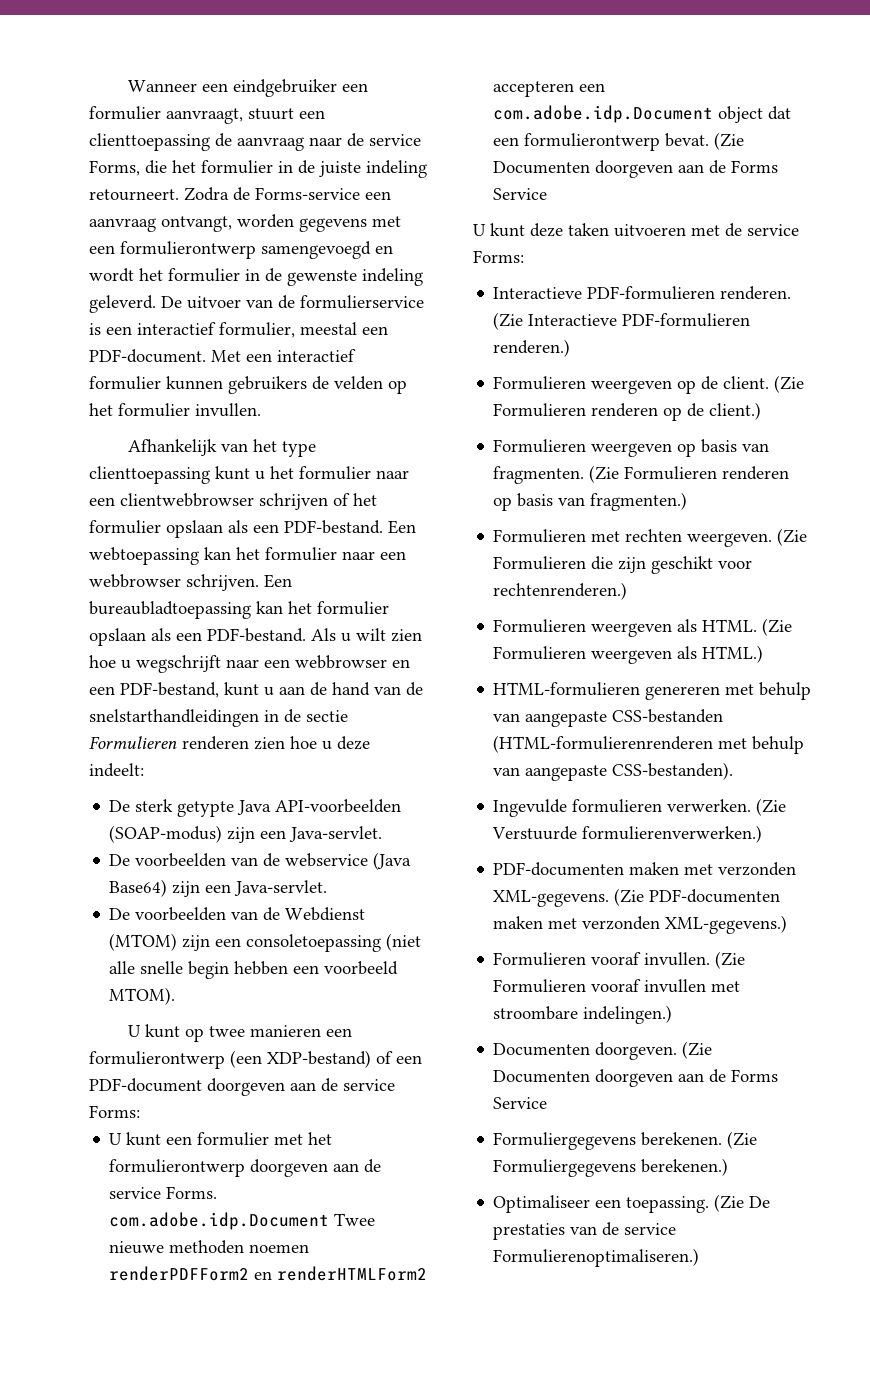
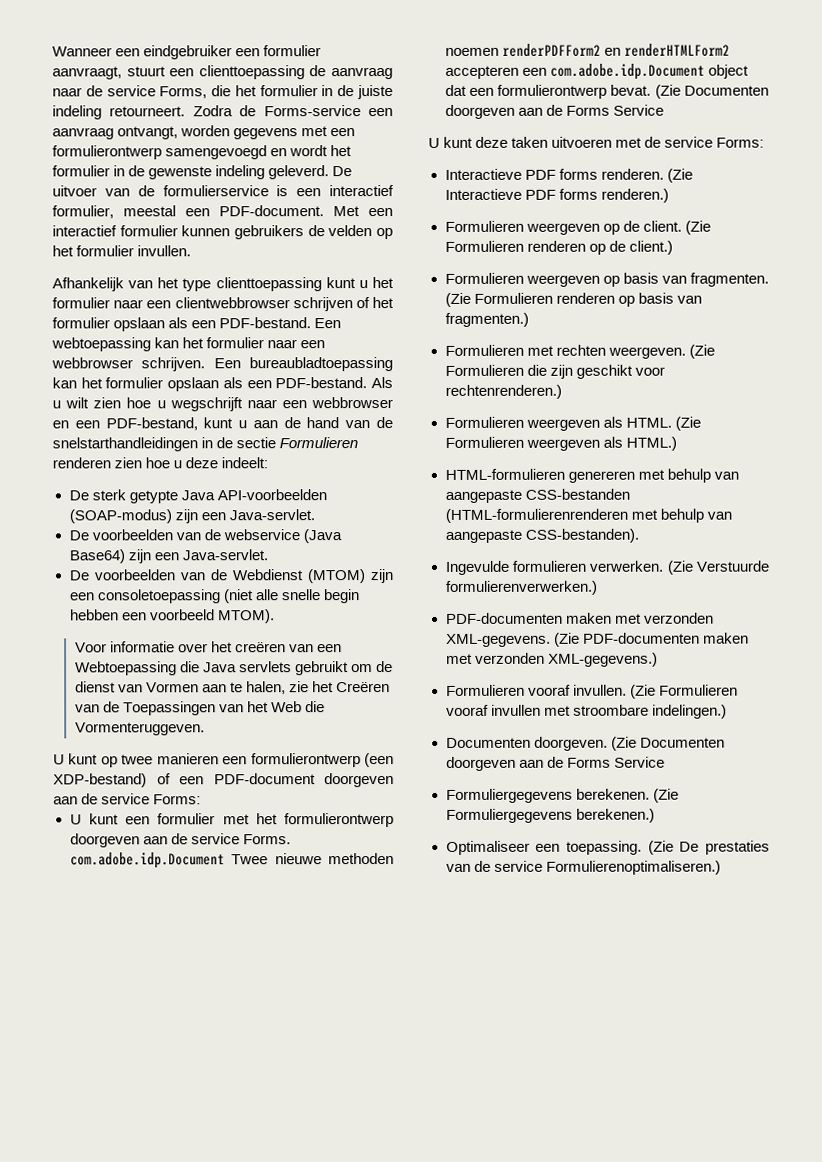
+ Voor informatie over het creëren van een Webtoepassing die Java servlets gebruikt om de dienst van Vormen aan te halen, zie het Creëren van de Toepassingen van het Web die Vormenteruggeven.
- Interactieve PDF-formulieren renderen.
+ Interactieve PDF forms renderen.
- (Zie Interactieve PDF-formulieren renderen.)
+ (Zie Interactieve PDF forms renderen.)

